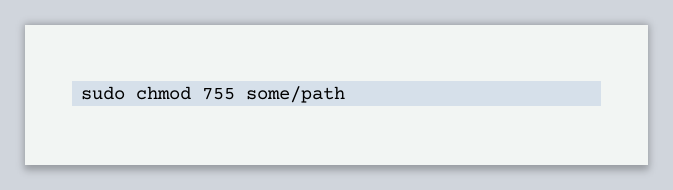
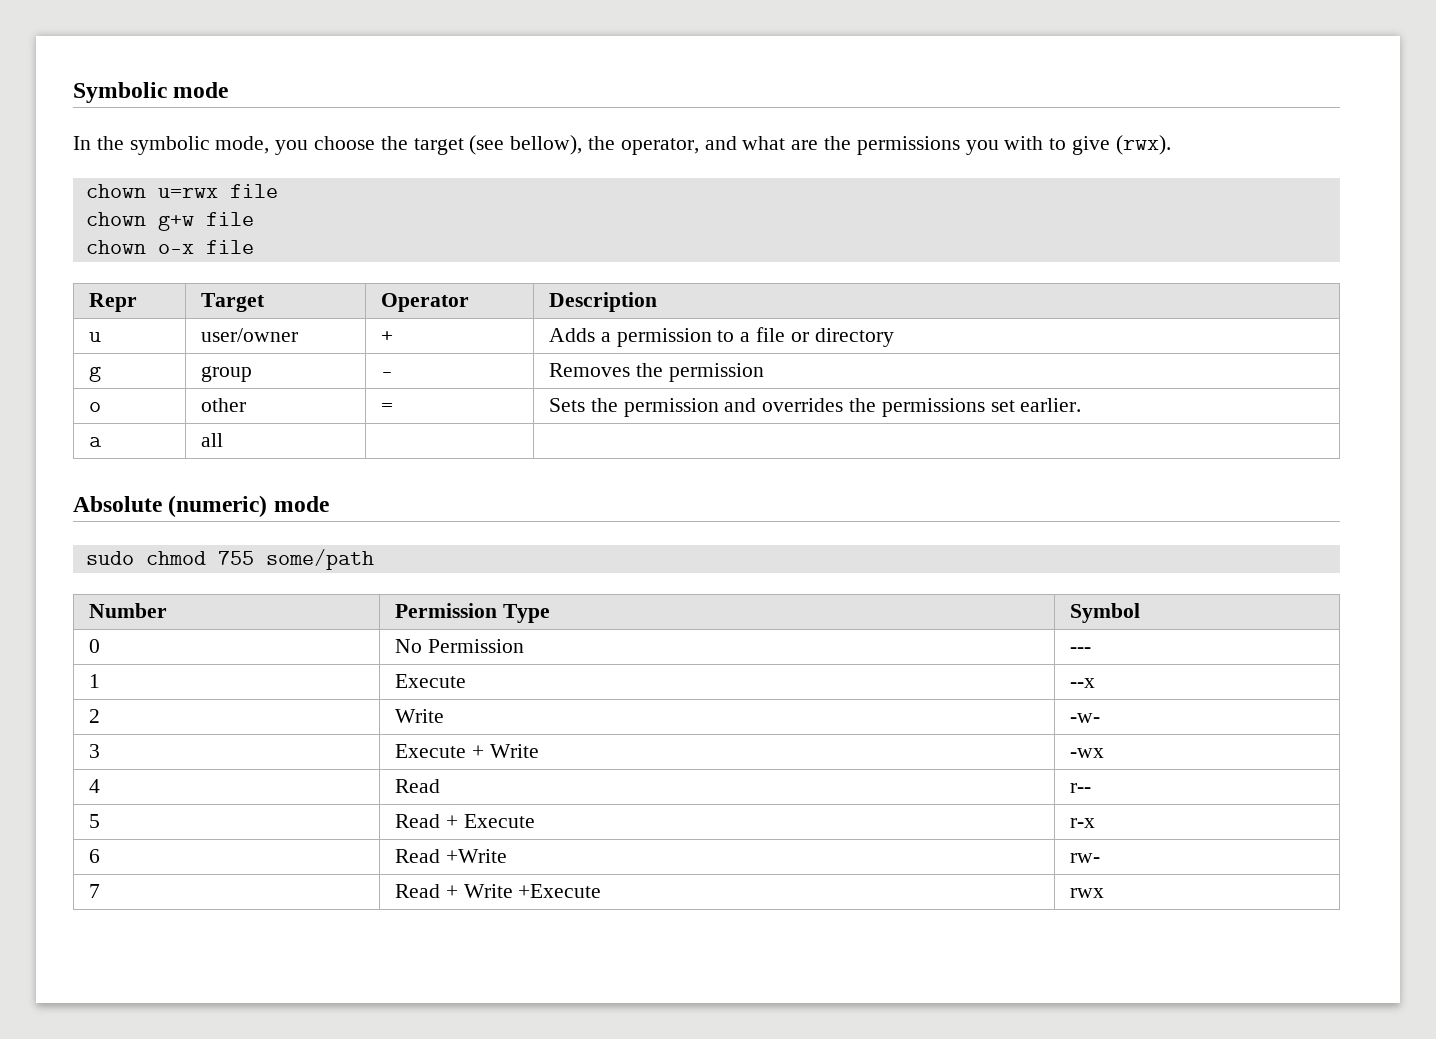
+ Symbolic mode
+ In the symbolic mode, you choose the target (see bellow), the operator, and what are the permissions you with to give (rwx).
+ chown u=rwx file
+ chown g+w file
+ chown o-x file
+ Repr | Target | Operator | Description
+ u | user/owner | + | Adds a permission to a file or directory
+ g | group | - | Removes the permission
+ o | other | = | Sets the permission and overrides the permissions set earlier.
+ a | all | |
+ Absolute (numeric) mode
  sudo chmod 755 some/path
+ Number | Permission Type | Symbol
+ 0 | No Permission | ---
+ 1 | Execute | --x
+ 2 | Write | -w-
+ 3 | Execute + Write | -wx
+ 4 | Read | r--
+ 5 | Read + Execute | r-x
+ 6 | Read +Write | rw-
+ 7 | Read + Write +Execute | rwx

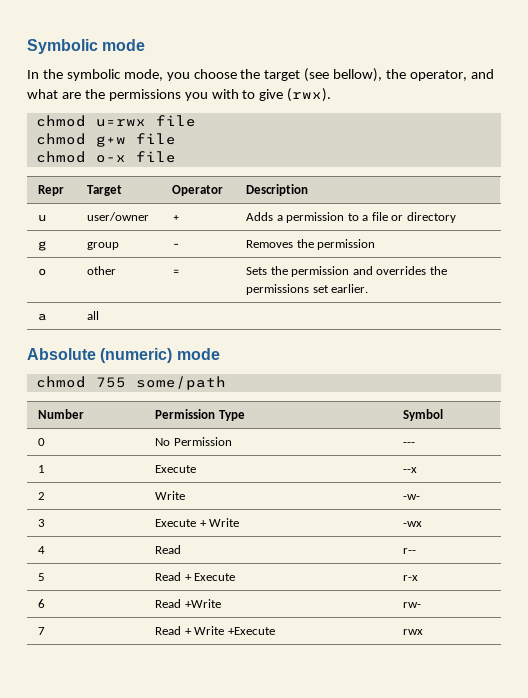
- chown u=rwx file
+ chmod u=rwx file
- chown g+w file
+ chmod g+w file
- chown o-x file
+ chmod o-x file
- sudo chmod 755 some/path
+ chmod 755 some/path

